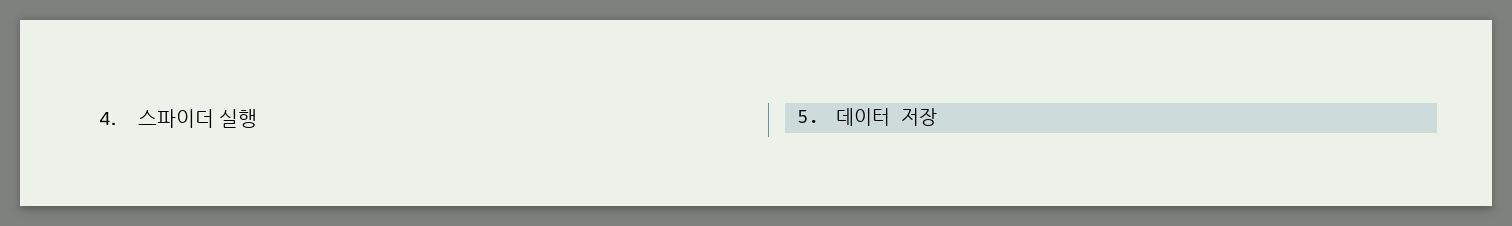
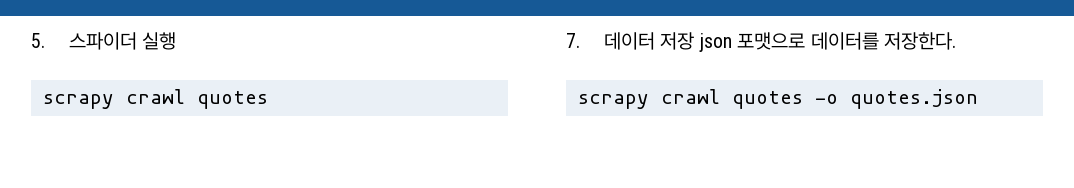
- 4. 스파이더 실행
- 5. 데이터 저장
+ 5. 스파이더 실행
+ scrapy crawl quotes
+ 7. 데이터 저장 json 포맷으로 데이터를 저장한다.
+ scrapy crawl quotes -o quotes.json

